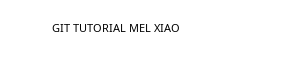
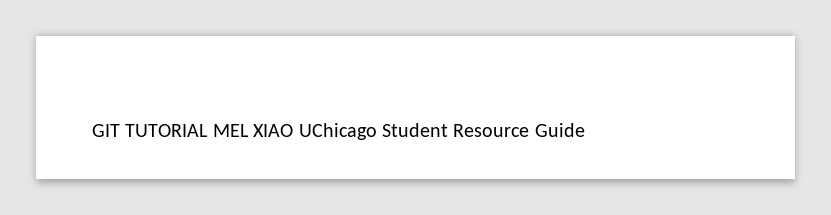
- GIT TUTORIAL MEL XIAO
+ GIT TUTORIAL MEL XIAO UChicago Student Resource Guide

